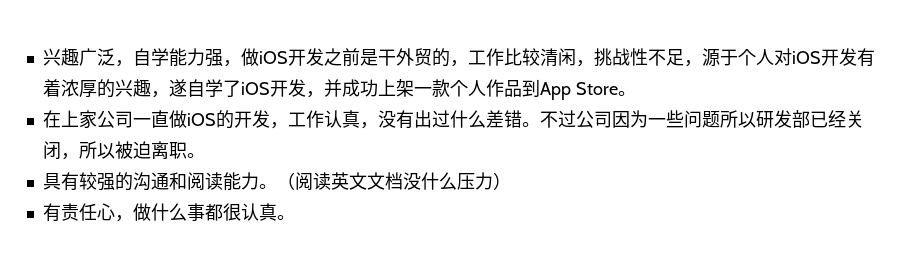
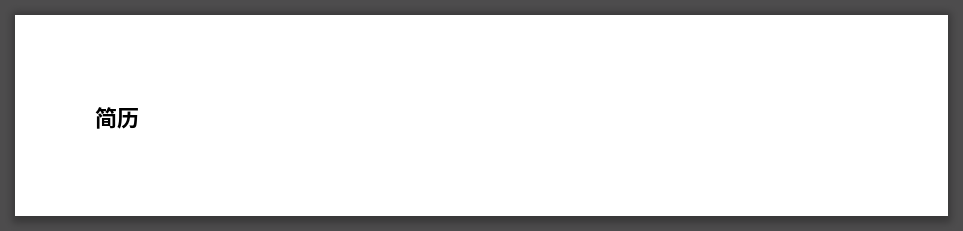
- 兴趣广泛，自学能力强，做iOS开发之前是干外贸的，工作比较清闲，挑战性不足，源于个人对iOS开发有着浓厚的兴趣，遂自学了iOS开发，并成功上架一款个人作品到App Store。
- 在上家公司一直做iOS的开发，工作认真，没有出过什么差错。不过公司因为一些问题所以研发部已经关闭，所以被迫离职。
- 具有较强的沟通和阅读能力。（阅读英文文档没什么压力）
- 有责任心，做什么事都很认真。
+ 简历

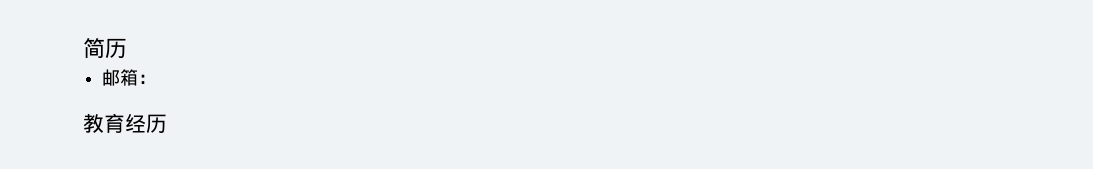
+ 邮箱：
+ 教育经历

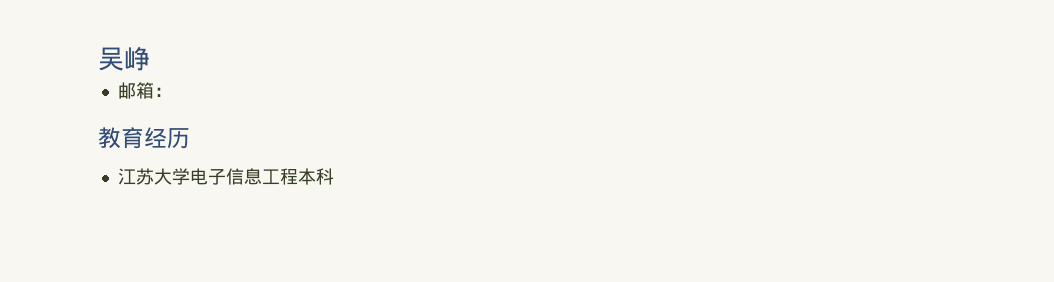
- 简历
+ 吴峥
+ 江苏大学电子信息工程本科

